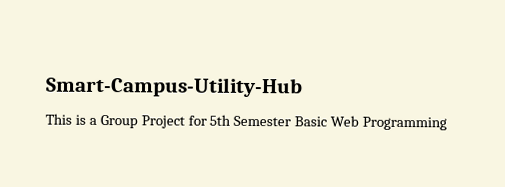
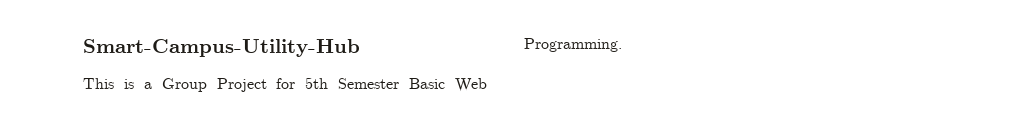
- This is a Group Project for 5th Semester Basic Web Programming
+ This is a Group Project for 5th Semester Basic Web Programming.

